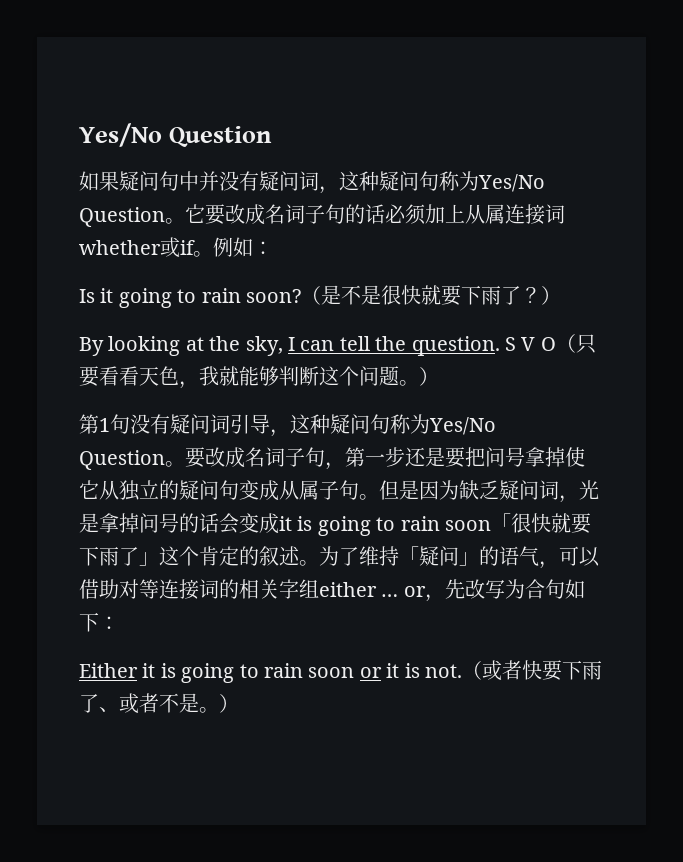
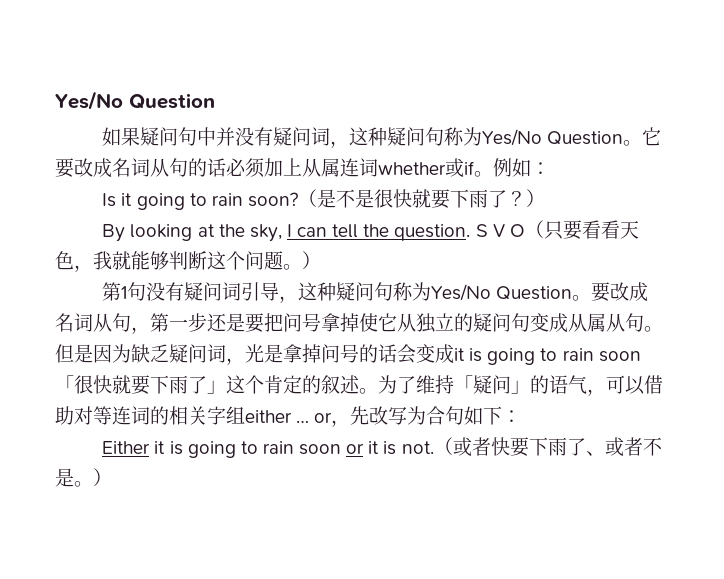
- 它要改成名词子句的话必须加上从属连接词whether或if。
+ 它要改成名词从句的话必须加上从属连词whether或if。
- 要改成名词子句，第一步还是要把问号拿掉使它从独立的疑问句变成从属子句。
+ 要改成名词从句，第一步还是要把问号拿掉使它从独立的疑问句变成从属从句。
- 为了维持「疑问」的语气，可以借助对等连接词的相关字组either … or，先改写为合句如下：
+ 为了维持「疑问」的语气，可以借助对等连词的相关字组either … or，先改写为合句如下：

